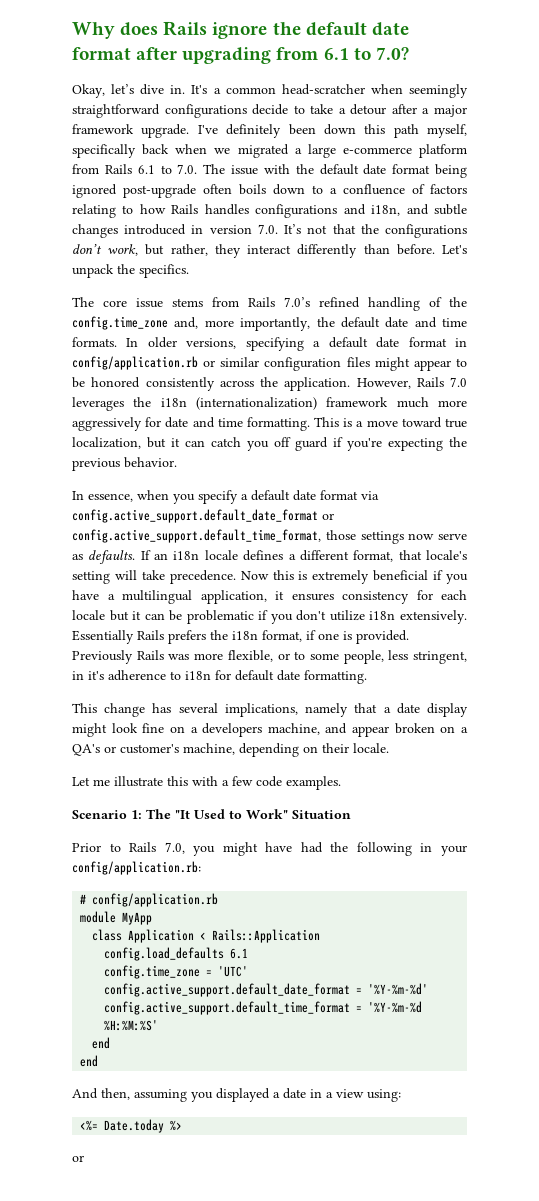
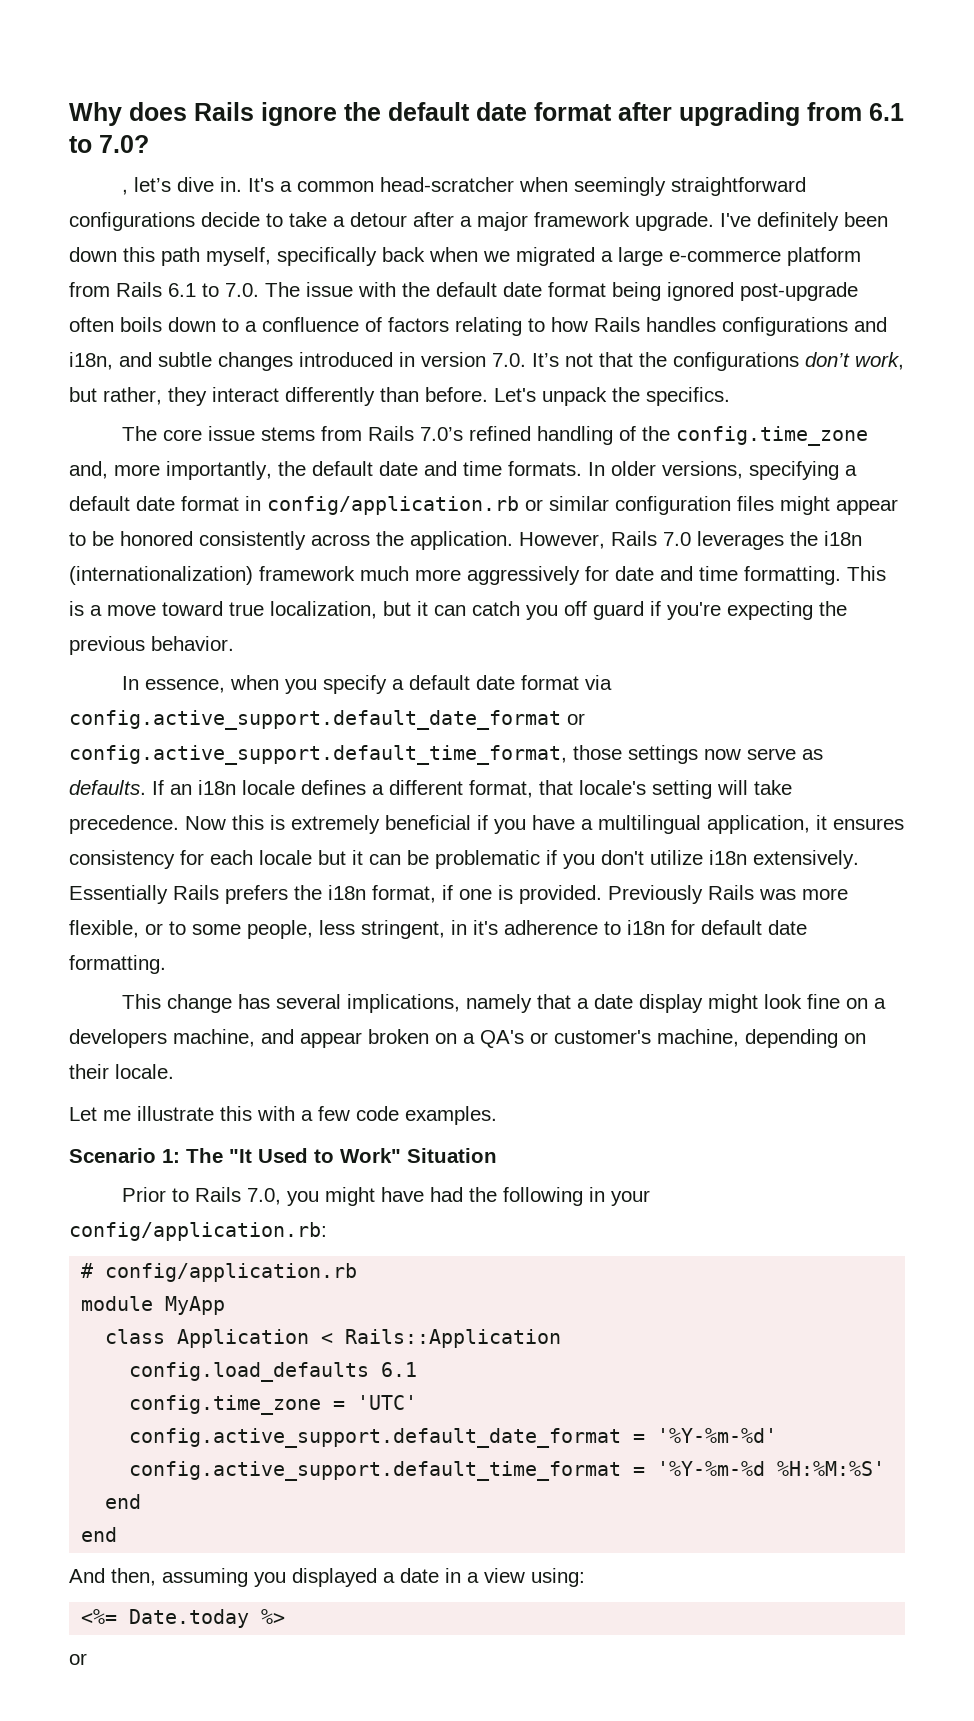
- Okay, let’s dive in.
+ , let’s dive in.

